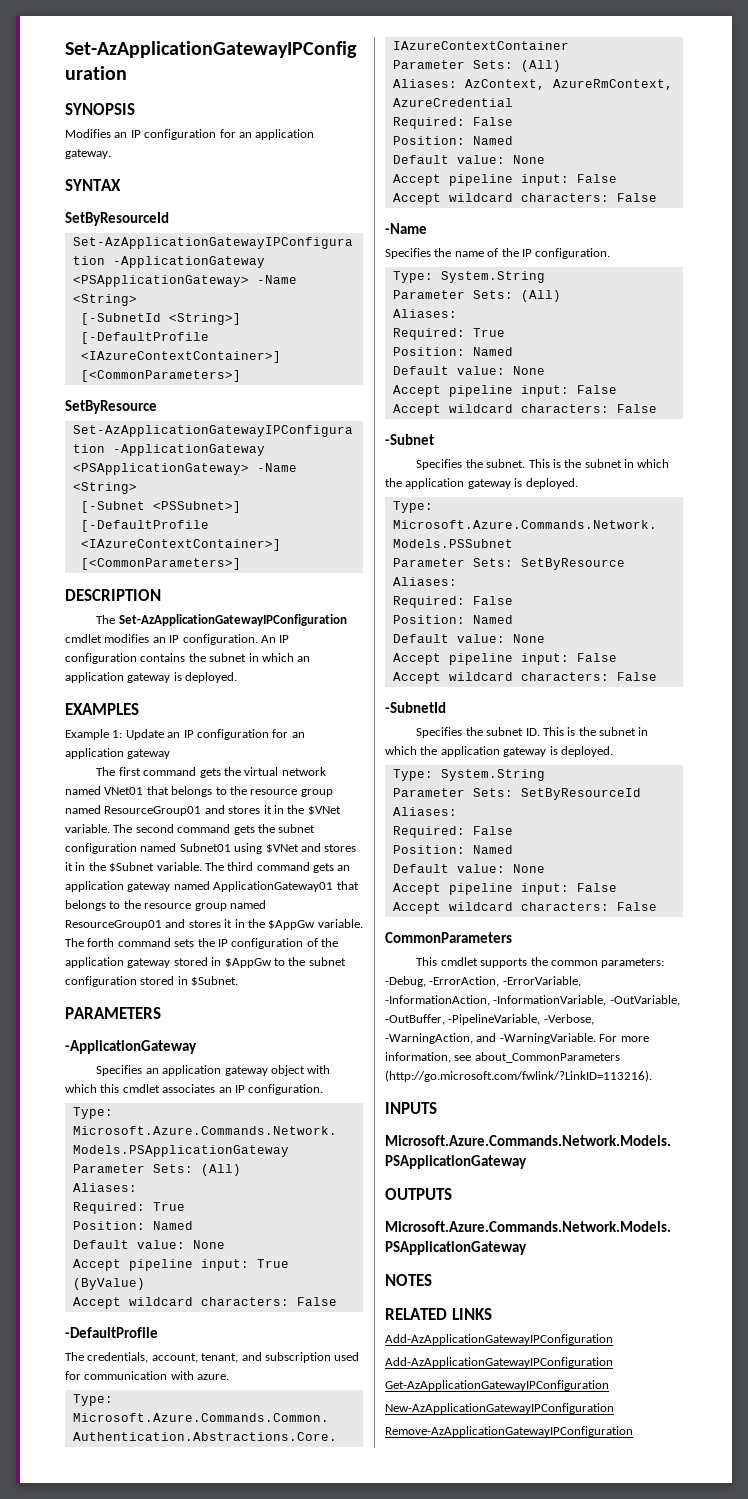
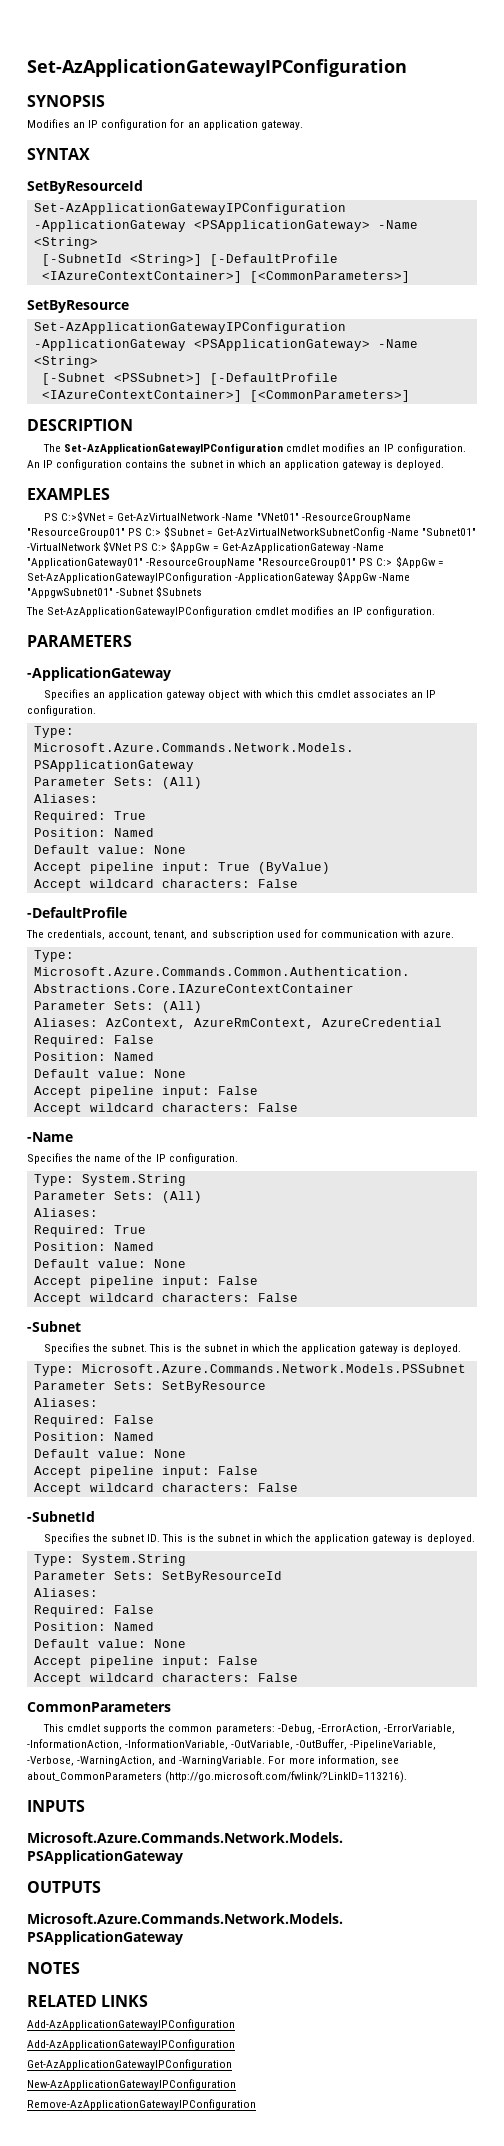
- Example 1: Update an IP configuration for an application gateway
- The first command gets the virtual network named VNet01 that belongs to the resource group named ResourceGroup01 and stores it in the $VNet variable. The second command gets the subnet configuration named Subnet01 using $VNet and stores it in the $Subnet variable. The third command gets an application gateway named ApplicationGateway01 that belongs to the resource group named ResourceGroup01 and stores it in the $AppGw variable. The forth command sets the IP configuration of the application gateway stored in $AppGw to the subnet configuration stored in $Subnet.
+ PS C:>$VNet = Get-AzVirtualNetwork -Name "VNet01" -ResourceGroupName "ResourceGroup01" PS C:> $Subnet = Get-AzVirtualNetworkSubnetConfig -Name "Subnet01" -VirtualNetwork $VNet PS C:> $AppGw = Get-AzApplicationGateway -Name "ApplicationGateway01" -ResourceGroupName "ResourceGroup01" PS C:> $AppGw = Set-AzApplicationGatewayIPConfiguration -ApplicationGateway $AppGw -Name "AppgwSubnet01" -Subnet $Subnets
+ The Set-AzApplicationGatewayIPConfiguration cmdlet modifies an IP configuration.

